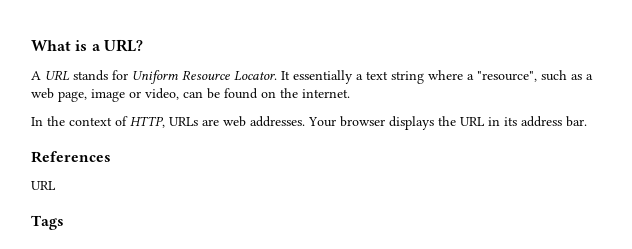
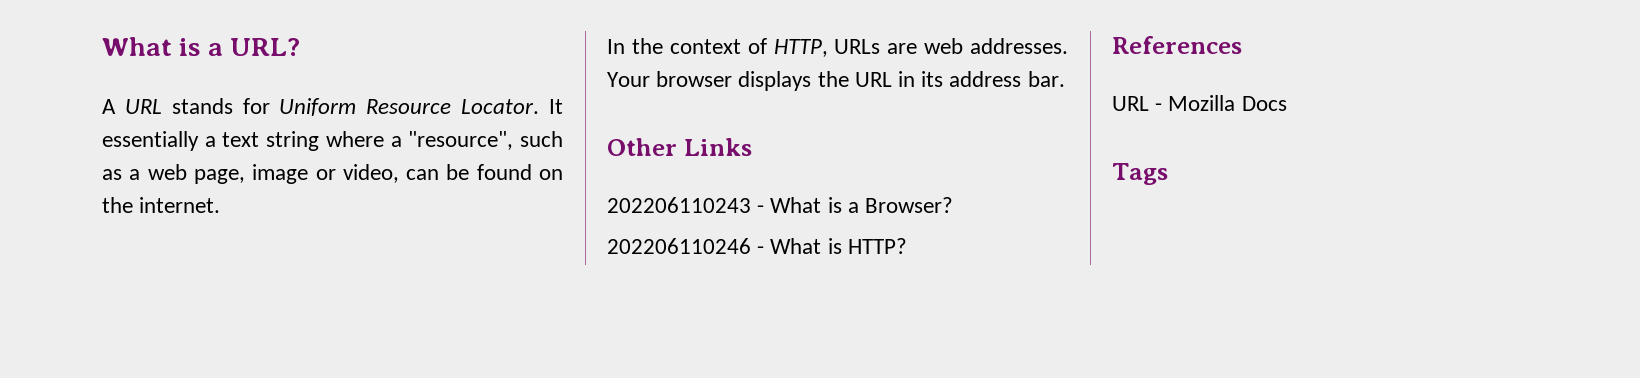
+ Other Links
+ 202206110243 - What is a Browser?
+ 202206110246 - What is HTTP?
  References
- URL
+ URL - Mozilla Docs

